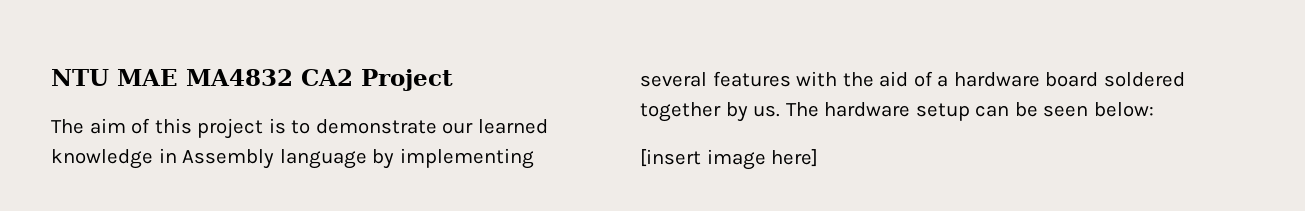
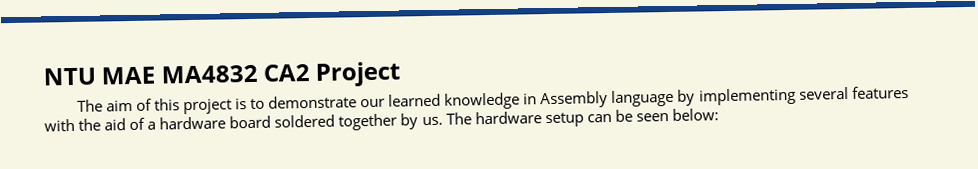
- [insert image here]

